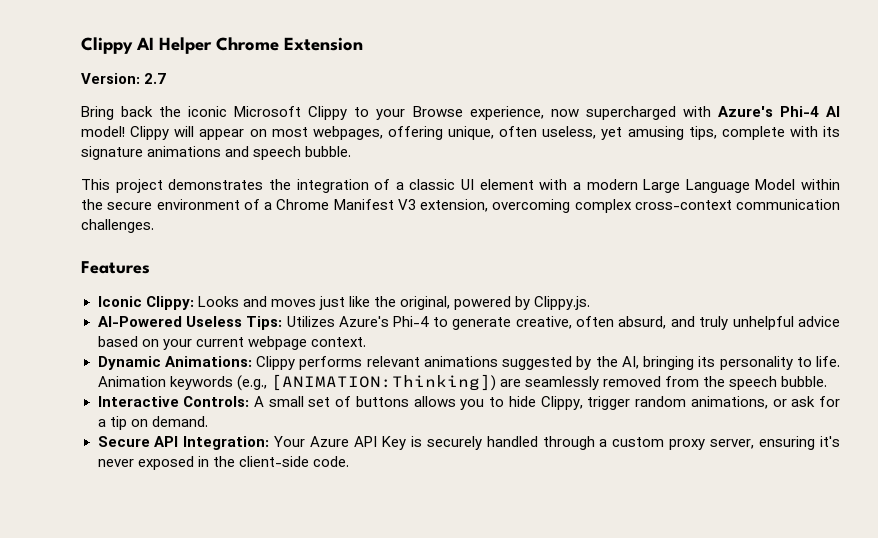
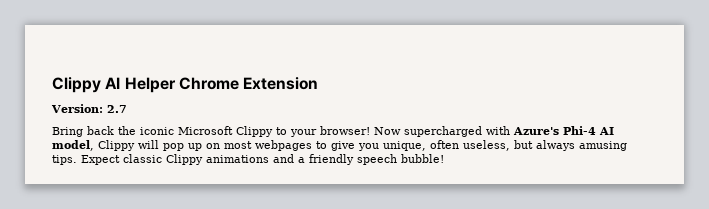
- Bring back the iconic Microsoft Clippy to your Browse experience, now supercharged with Azure's Phi-4 AI model! Clippy will appear on most webpages, offering unique, often useless, yet amusing tips, complete with its signature animations and speech bubble.
- This project demonstrates the integration of a classic UI element with a modern Large Language Model within the secure environment of a Chrome Manifest V3 extension, overcoming complex cross-context communication challenges.
- Features
- Iconic Clippy: Looks and moves just like the original, powered by Clippy.js.
- AI-Powered Useless Tips: Utilizes Azure's Phi-4 to generate creative, often absurd, and truly unhelpful advice based on your current webpage context.
- Dynamic Animations: Clippy performs relevant animations suggested by the AI, bringing its personality to life. Animation keywords (e.g., [ANIMATION:Thinking]) are seamlessly removed from the speech bubble.
- Interactive Controls: A small set of buttons allows you to hide Clippy, trigger random animations, or ask for a tip on demand.
- Secure API Integration: Your Azure API Key is securely handled through a custom proxy server, ensuring it's never exposed in the client-side code.
+ Bring back the iconic Microsoft Clippy to your browser! Now supercharged with Azure's Phi-4 AI model, Clippy will pop up on most webpages to give you unique, often useless, but always amusing tips. Expect classic Clippy animations and a friendly speech bubble!

